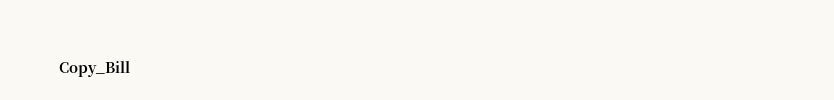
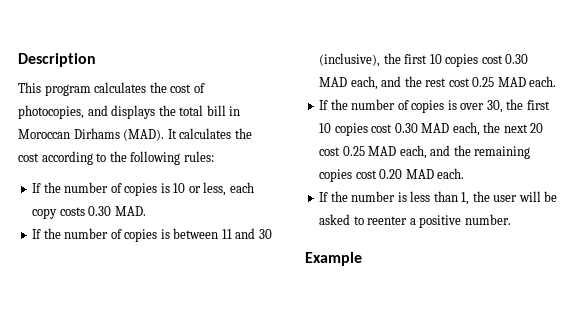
- Copy_Bill
+ Description
+ This program calculates the cost of photocopies, and displays the total bill in Moroccan Dirhams (MAD). It calculates the cost according to the following rules:
+ If the number of copies is 10 or less, each copy costs 0.30 MAD.
+ If the number of copies is between 11 and 30 (inclusive), the first 10 copies cost 0.30 MAD each, and the rest cost 0.25 MAD each.
+ If the number of copies is over 30, the first 10 copies cost 0.30 MAD each, the next 20 cost 0.25 MAD each, and the remaining copies cost 0.20 MAD each.
+ If the number is less than 1, the user will be asked to reenter a positive number.
+ Example

